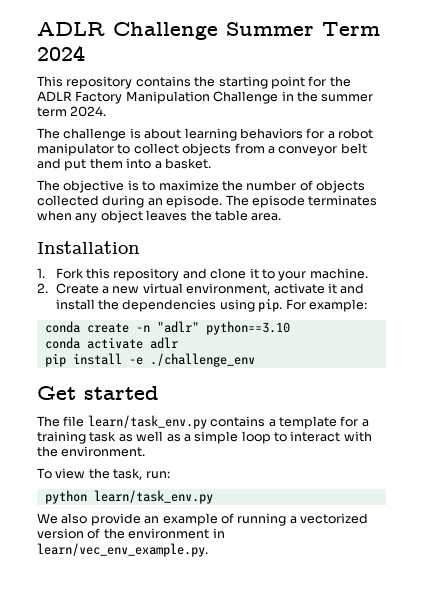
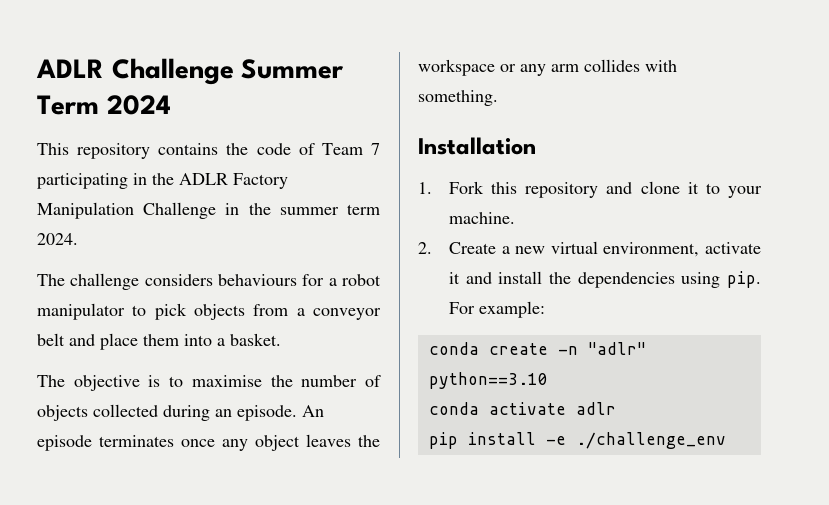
- This repository contains the starting point for the ADLR Factory Manipulation Challenge in the summer term 2024.
+ This repository contains the code of Team 7 participating in the ADLR Factory Manipulation Challenge in the summer term 2024.
- The challenge is about learning behaviors for a robot manipulator to collect objects from a conveyor belt and put them into a basket.
+ The challenge considers behaviours for a robot manipulator to pick objects from a conveyor belt and place them into a basket.
- The objective is to maximize the number of objects collected during an episode.
+ The objective is to maximise the number of objects collected during an episode.
- The episode terminates when any object leaves the table area.
+ An episode terminates once any object leaves the workspace or any arm collides with something.
- Get started
- The file learn/task_env.py contains a template for a training task as well as a simple loop to interact with the environment.
- To view the task, run:
- python learn/task_env.py
- We also provide an example of running a vectorized version of the environment in learn/vec_env_example.py.

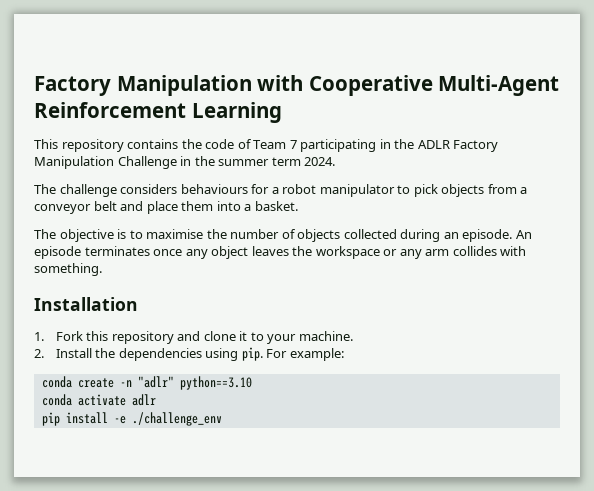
- ADLR Challenge Summer Term 2024
+ Factory Manipulation with Cooperative Multi-Agent Reinforcement Learning
- 2. Create a new virtual environment, activate it and install the dependencies using pip.
+ 2. Install the dependencies using pip.

